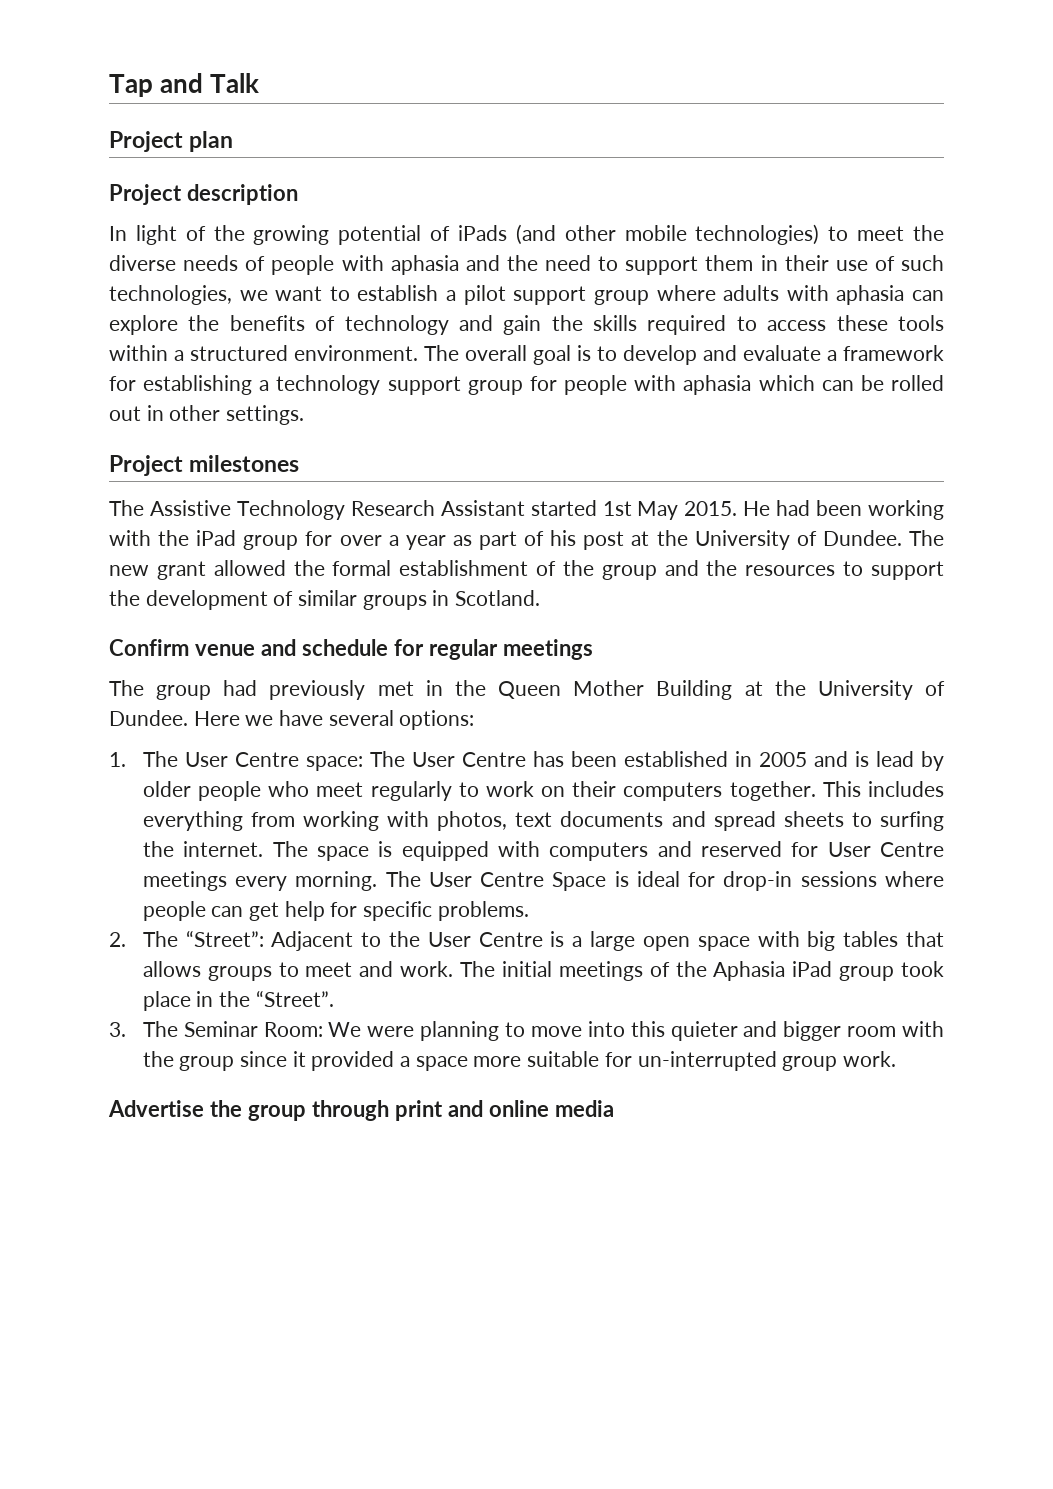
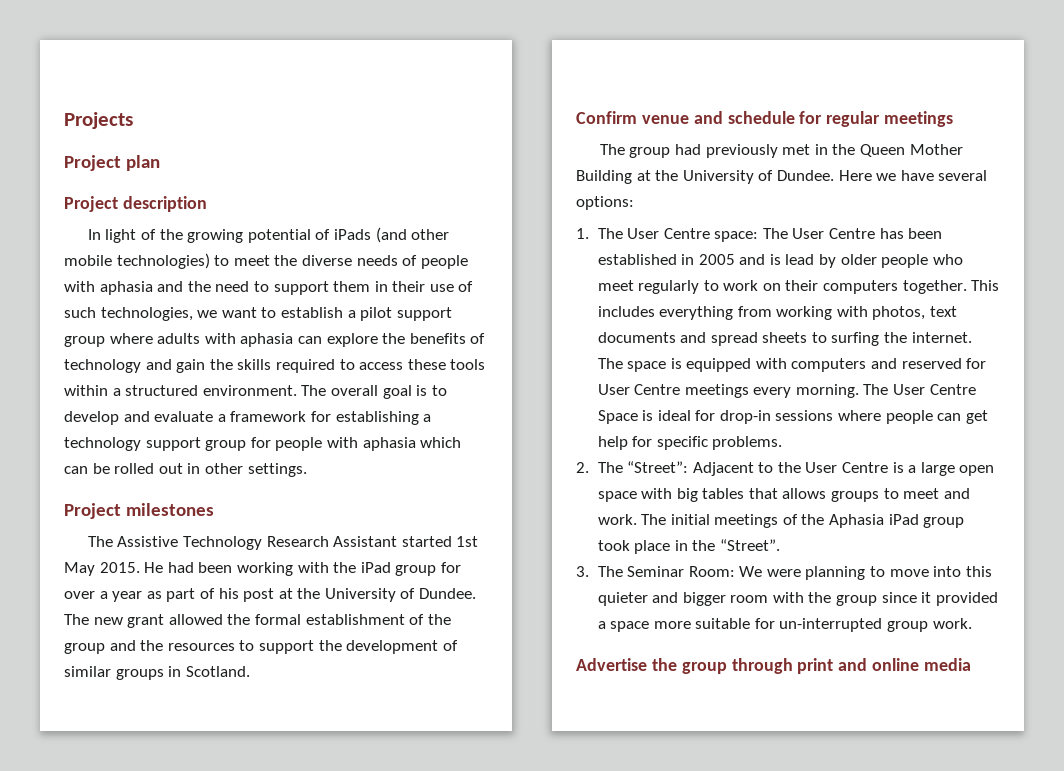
- Tap and Talk
+ Projects

